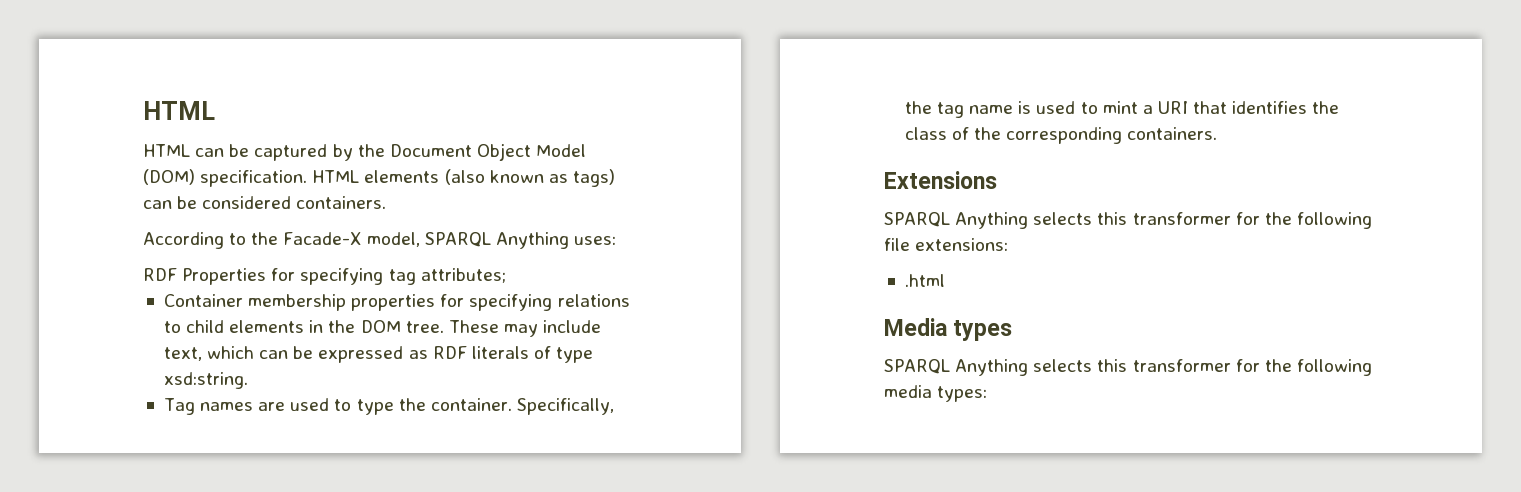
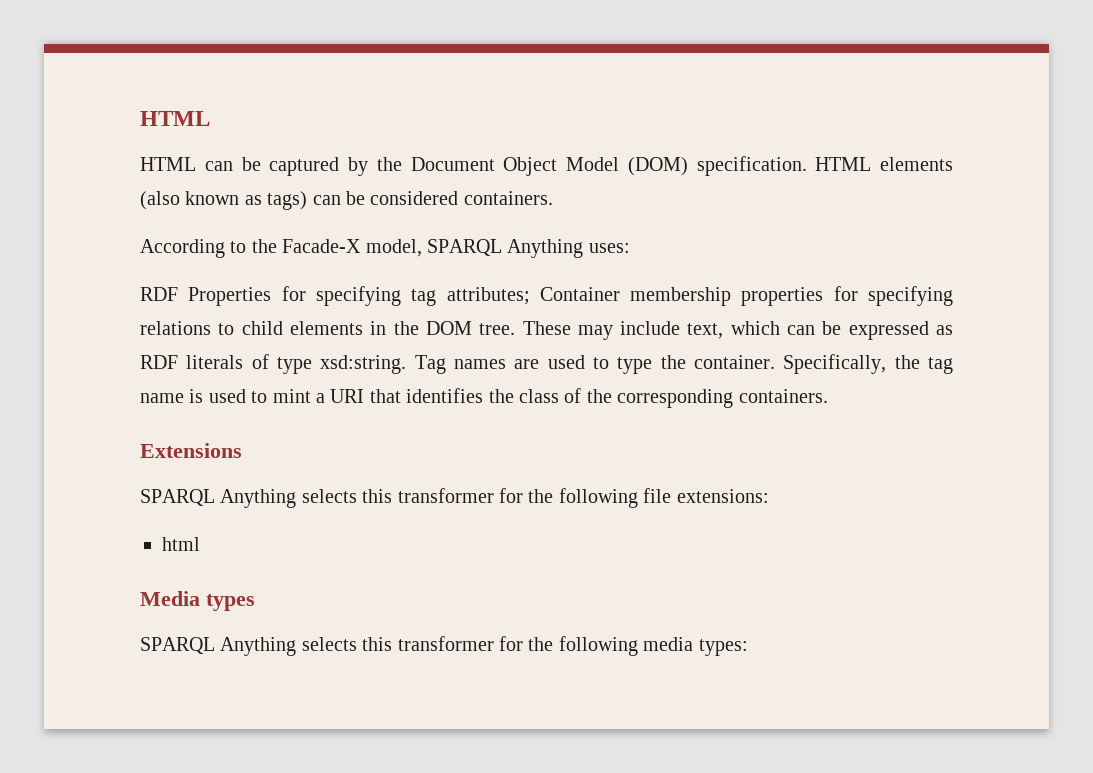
- RDF Properties for specifying tag attributes;
- Container membership properties for specifying relations to child elements in the DOM tree.
+ RDF Properties for specifying tag attributes; Container membership properties for specifying relations to child elements in the DOM tree.
- These may include text, which can be expressed as RDF literals of type xsd:string.
- Tag names are used to type the container.
+ These may include text, which can be expressed as RDF literals of type xsd:string. Tag names are used to type the container.
- .html
+ html

